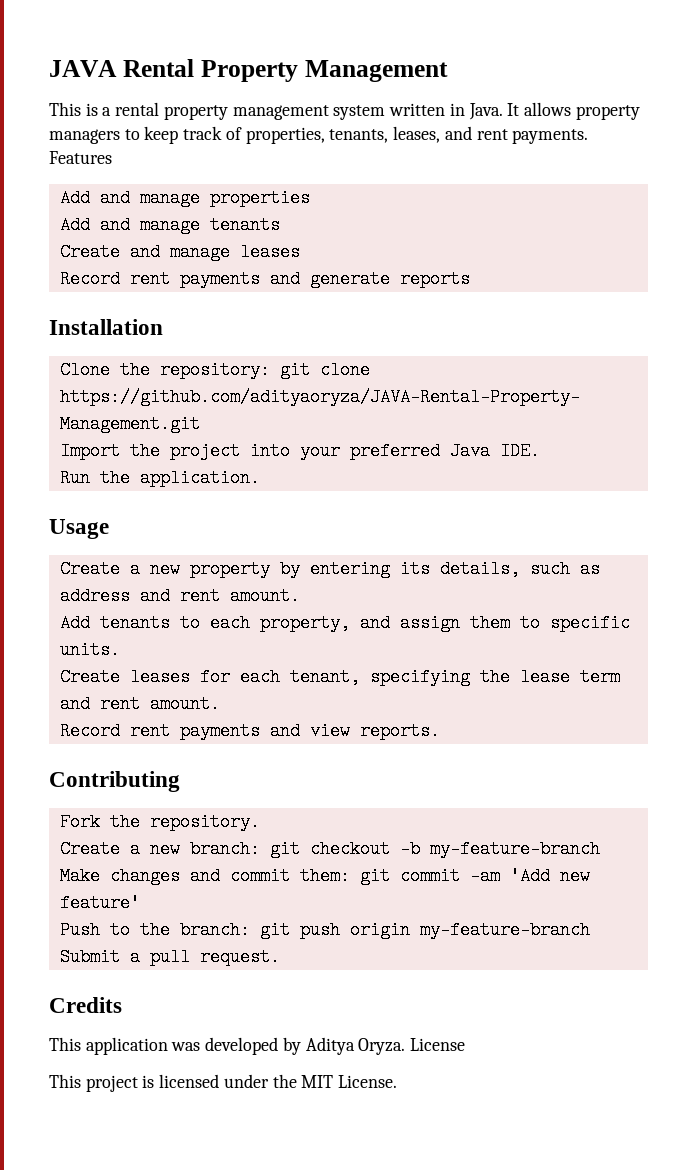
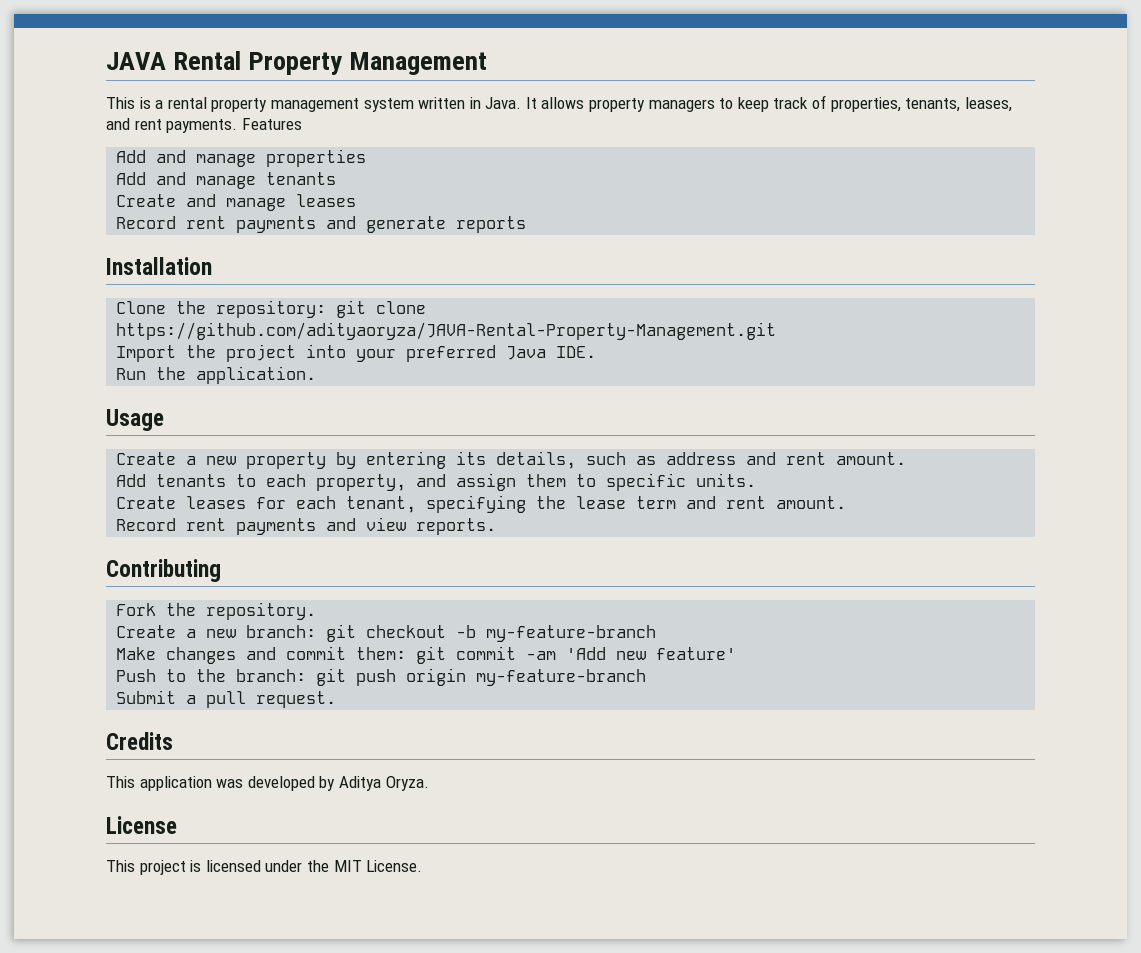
- This application was developed by Aditya Oryza. License
+ This application was developed by Aditya Oryza.
+ License

